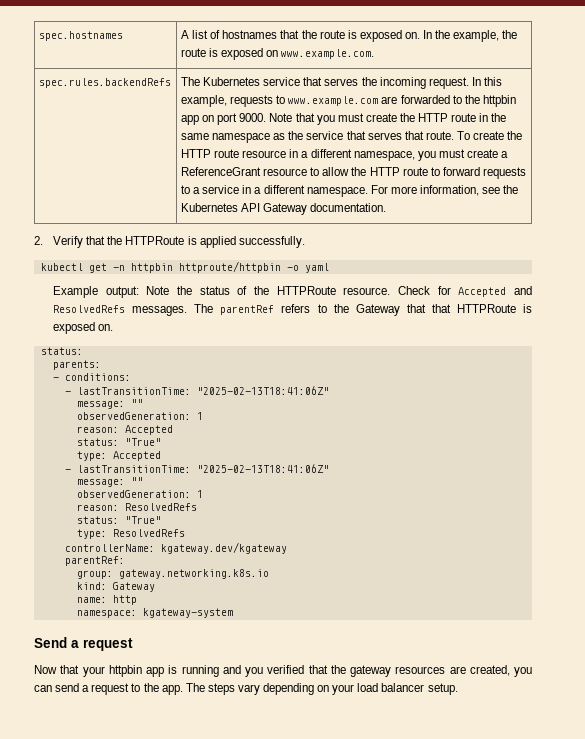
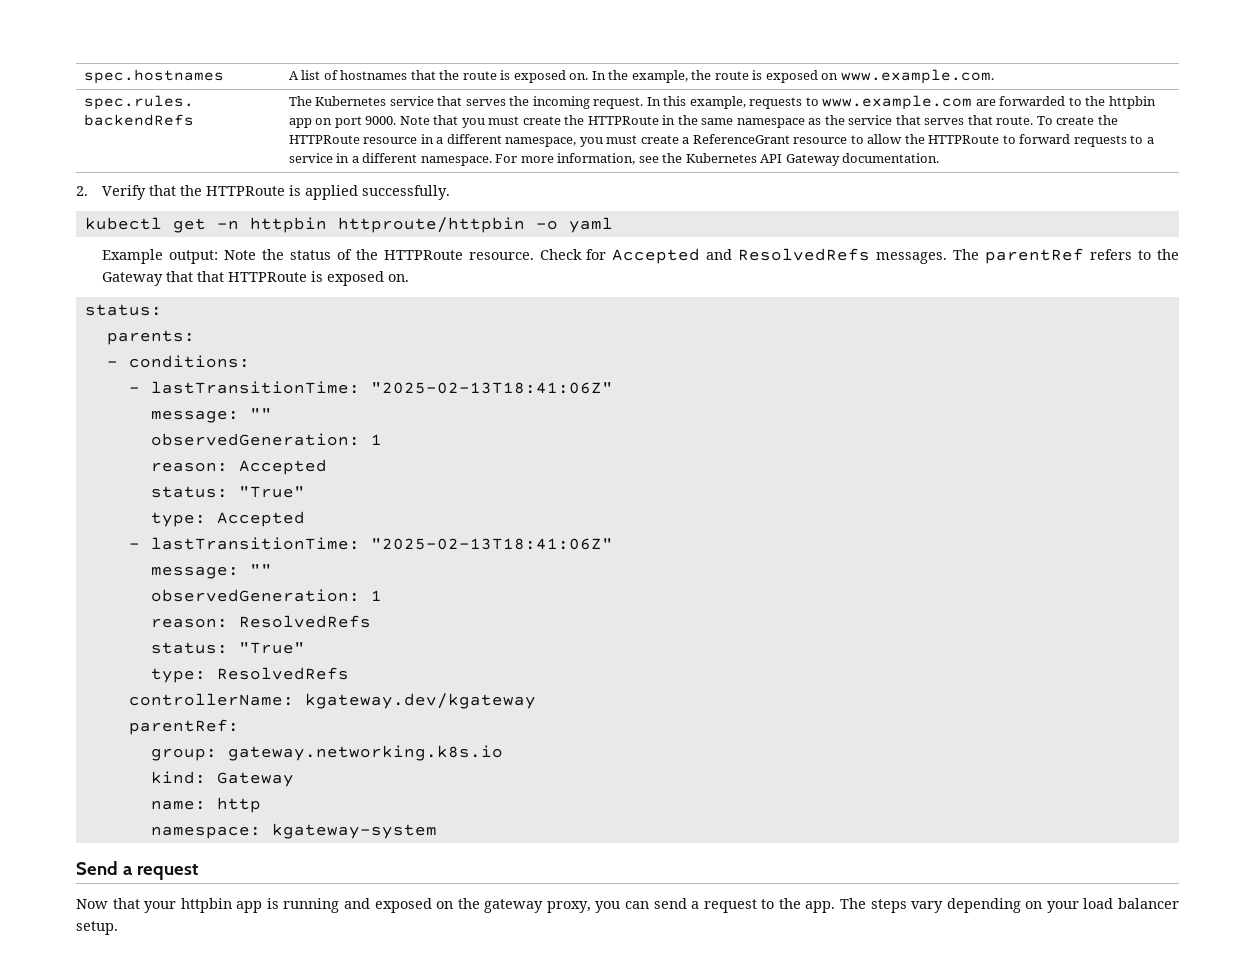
- Note that you must create the HTTP route in the same namespace as the service that serves that route.
+ Note that you must create the HTTPRoute in the same namespace as the service that serves that route.
- To create the HTTP route resource in a different namespace, you must create a ReferenceGrant resource to allow the HTTP route to forward requests to a service in a different namespace.
+ To create the HTTPRoute resource in a different namespace, you must create a ReferenceGrant resource to allow the HTTPRoute to forward requests to a service in a different namespace.
- Now that your httpbin app is running and you verified that the gateway resources are created, you can send a request to the app.
+ Now that your httpbin app is running and exposed on the gateway proxy, you can send a request to the app.

